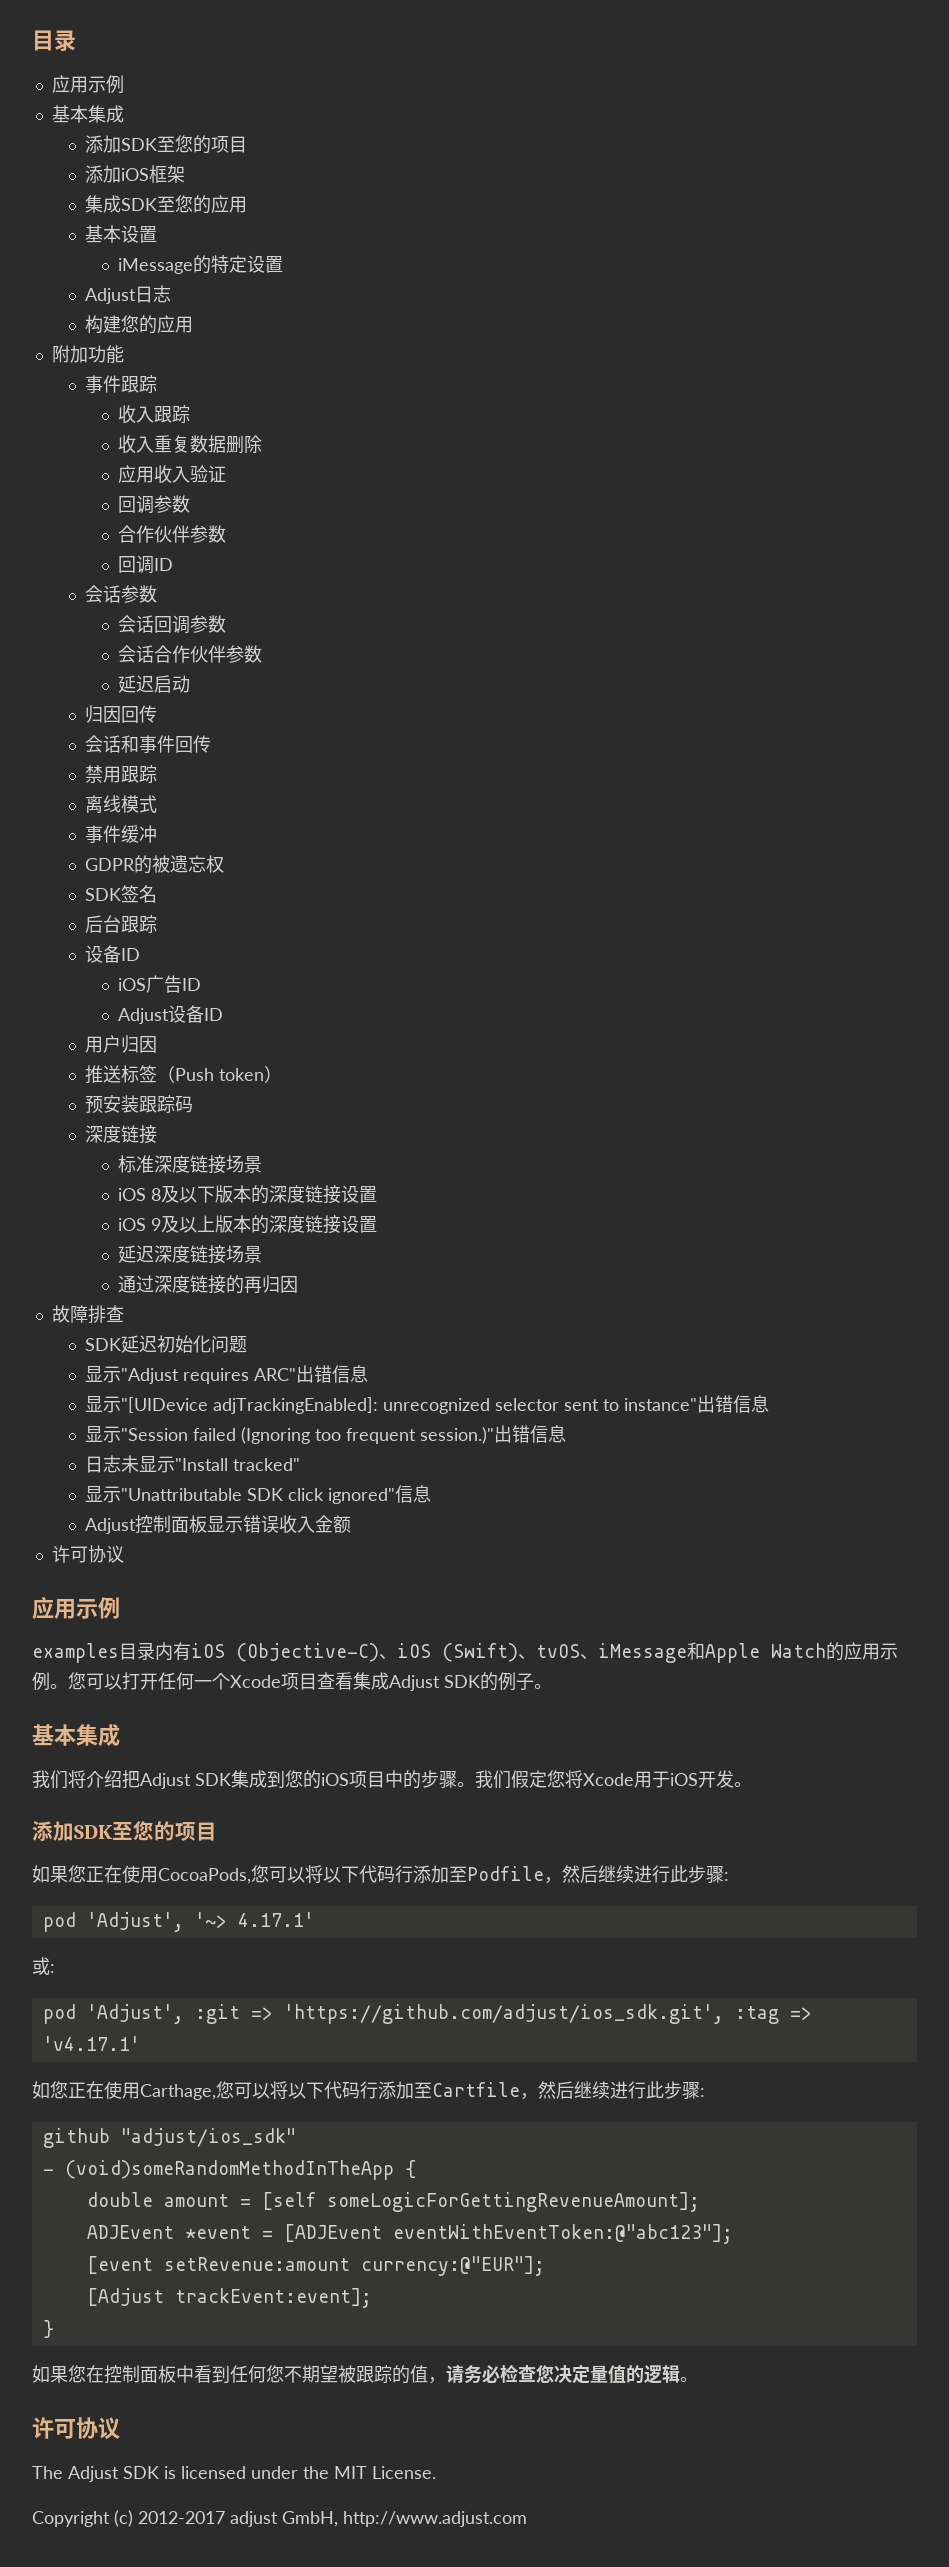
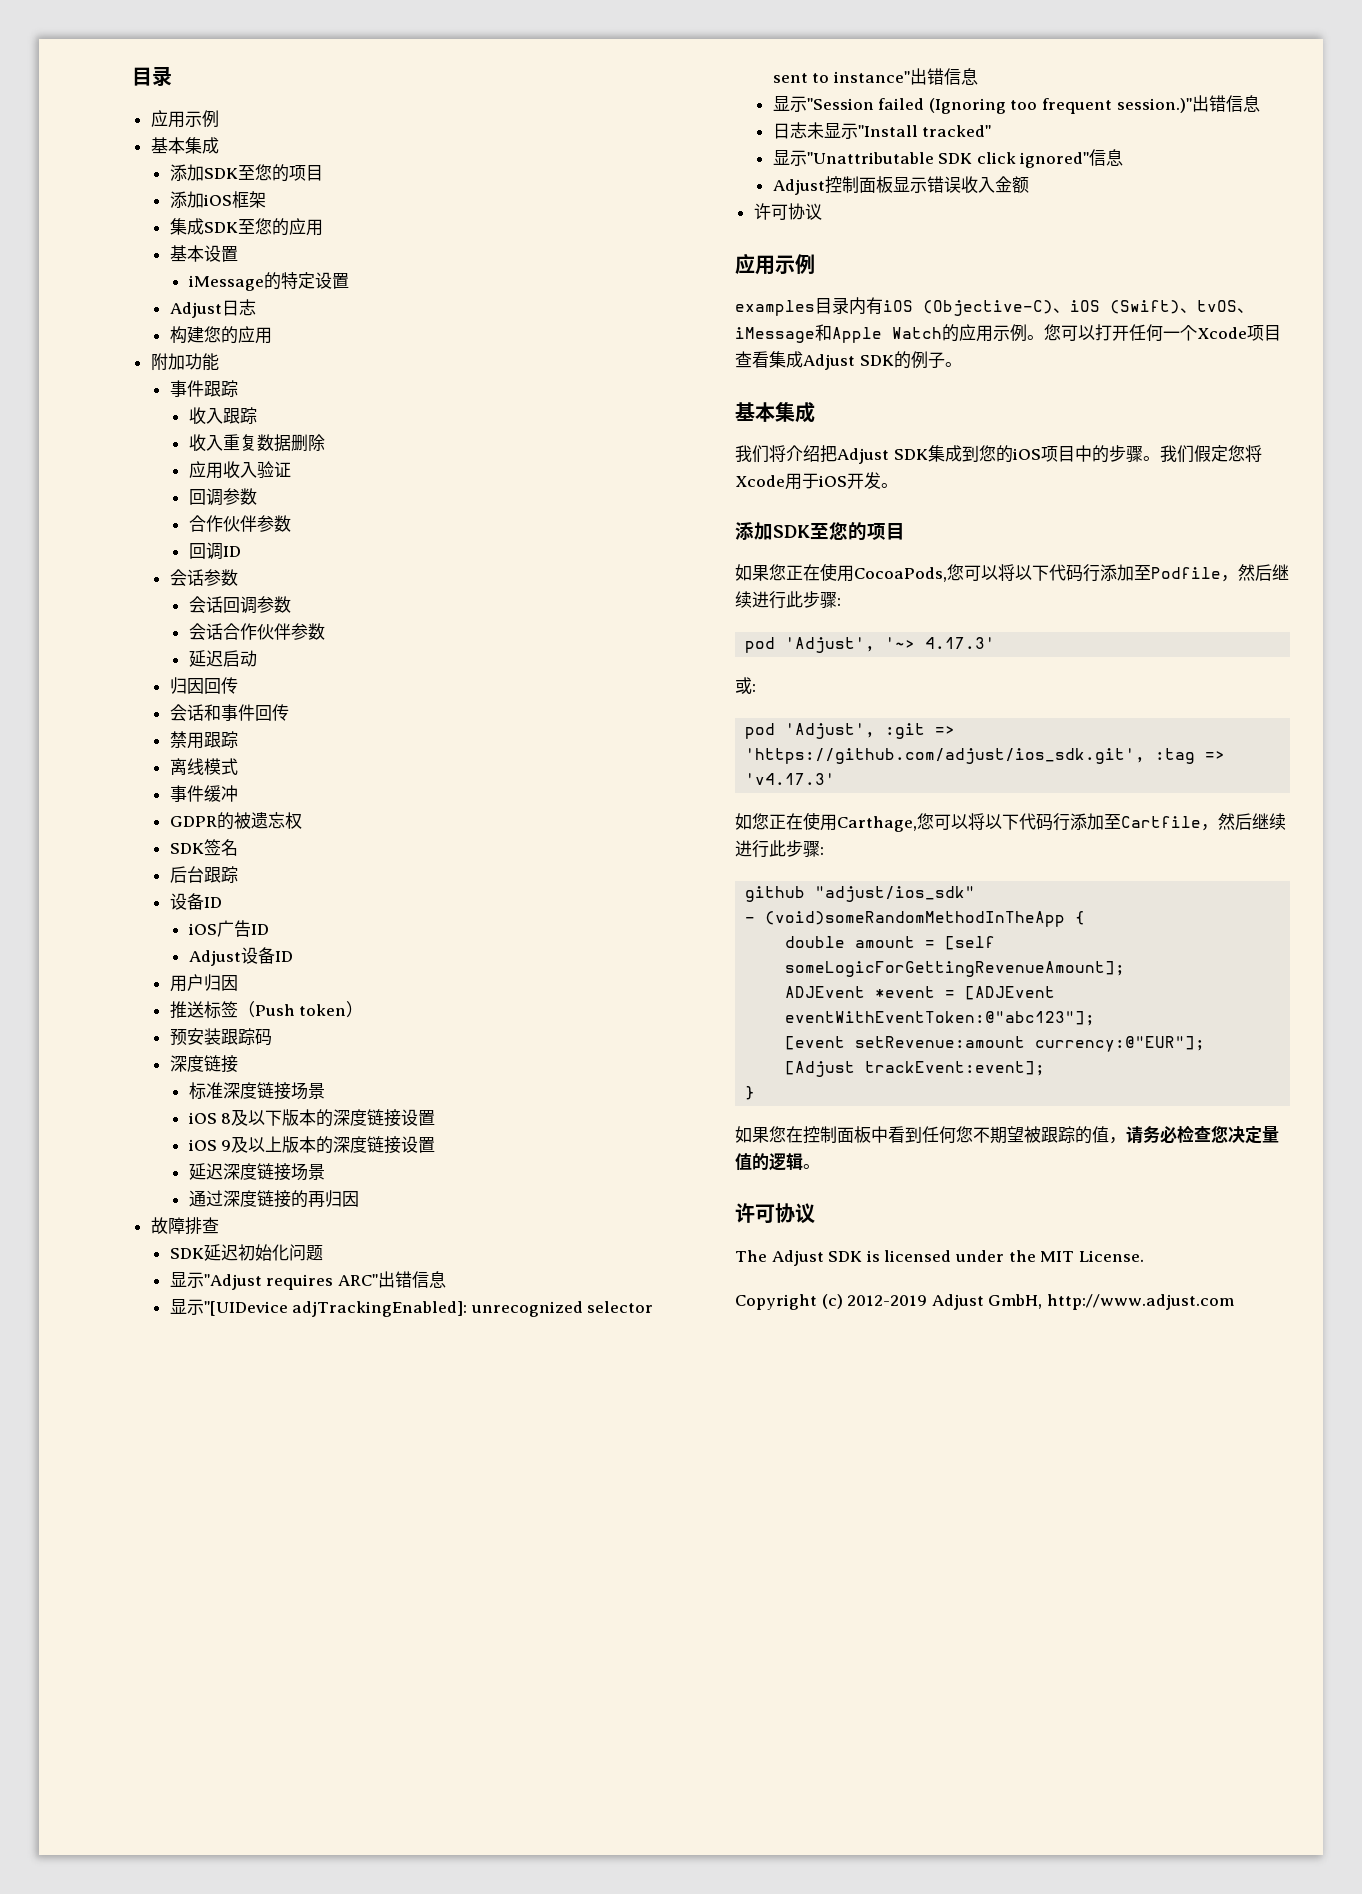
- pod 'Adjust', '~> 4.17.1'
+ pod 'Adjust', '~> 4.17.3'
- pod 'Adjust', :git => 'https://github.com/adjust/ios_sdk.git', :tag => 'v4.17.1'
+ pod 'Adjust', :git => 'https://github.com/adjust/ios_sdk.git', :tag => 'v4.17.3'
- Copyright (c) 2012-2017 adjust GmbH, http://www.adjust.com
+ Copyright (c) 2012-2019 Adjust GmbH, http://www.adjust.com

